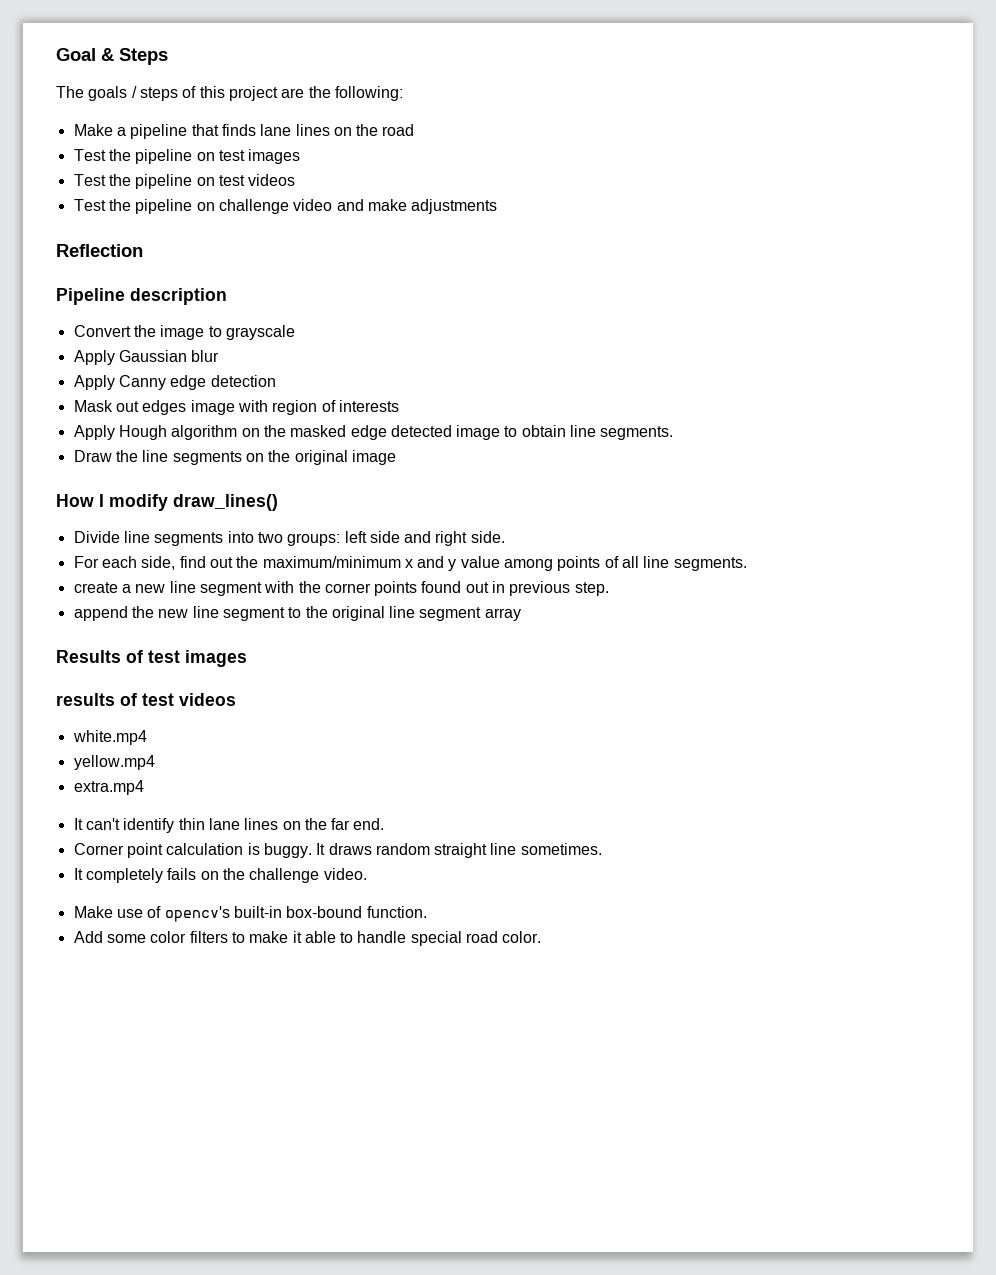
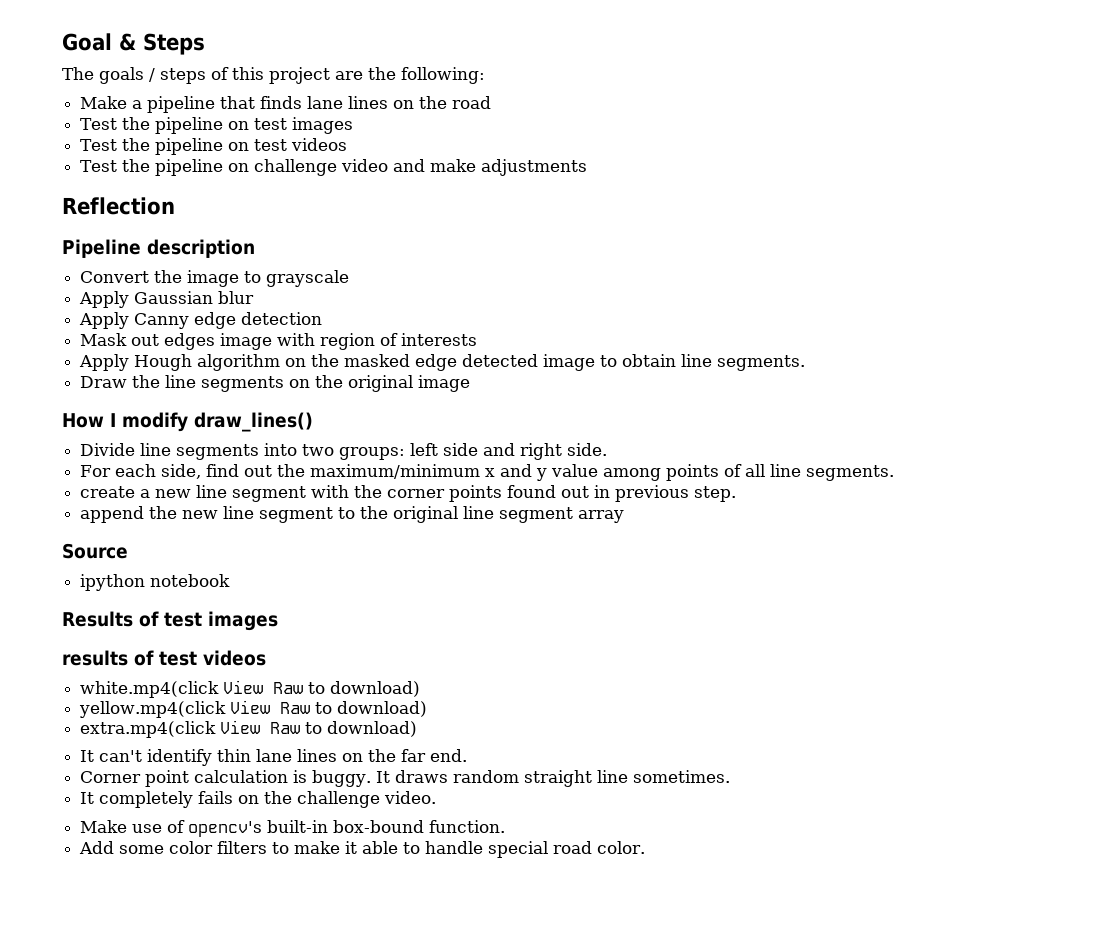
+ Source
+ ipython notebook
- white.mp4
- yellow.mp4
- extra.mp4
+ white.mp4(click View Raw to download)
+ yellow.mp4(click View Raw to download)
+ extra.mp4(click View Raw to download)

